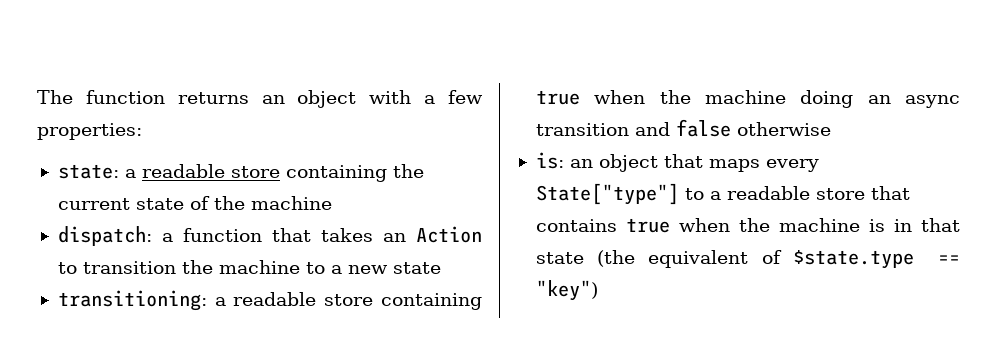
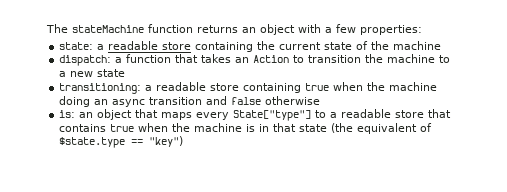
- The function returns an object with a few properties:
+ The stateMachine function returns an object with a few properties:

